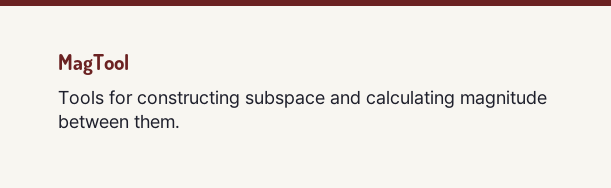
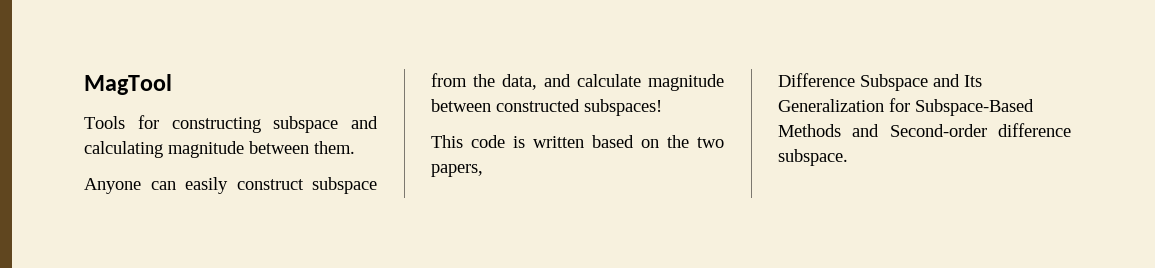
+ Anyone can easily construct subspace from the data, and calculate magnitude between constructed subspaces!
+ This code is written based on the two papers,
+ Difference Subspace and Its Generalization for Subspace-Based Methods and Second-order difference subspace.

